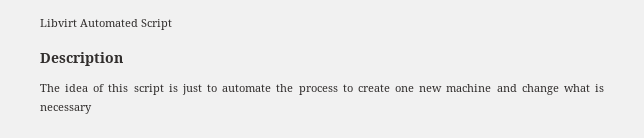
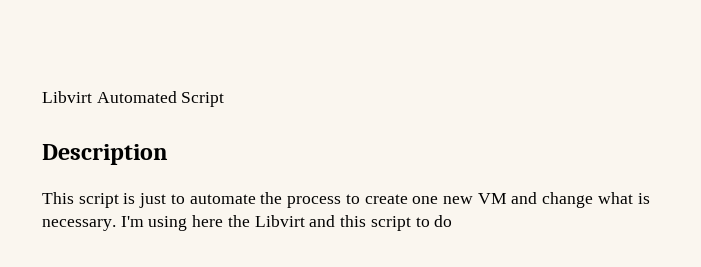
- The idea of this script is just to automate the process to create one new machine and change what is necessary
+ This script is just to automate the process to create one new VM and change what is necessary. I'm using here the Libvirt and this script to do

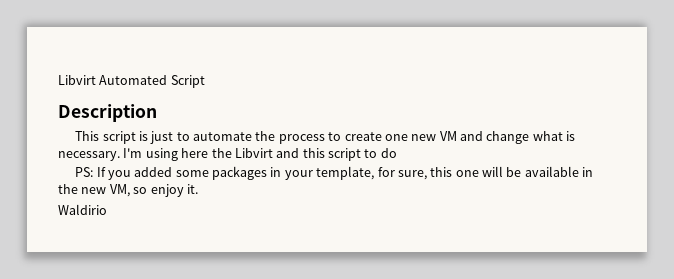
+ PS: If you added some packages in your template, for sure, this one will be available in the new VM, so enjoy it.
+ Waldirio

